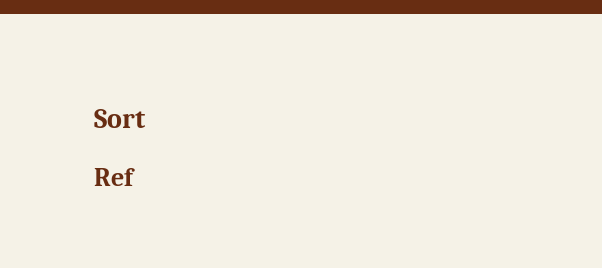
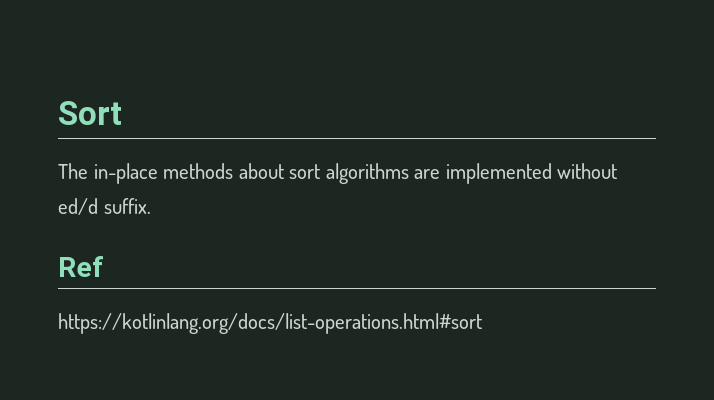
+ The in-place methods about sort algorithms are implemented without ed/d suffix.
+ https://kotlinlang.org/docs/list-operations.html#sort

